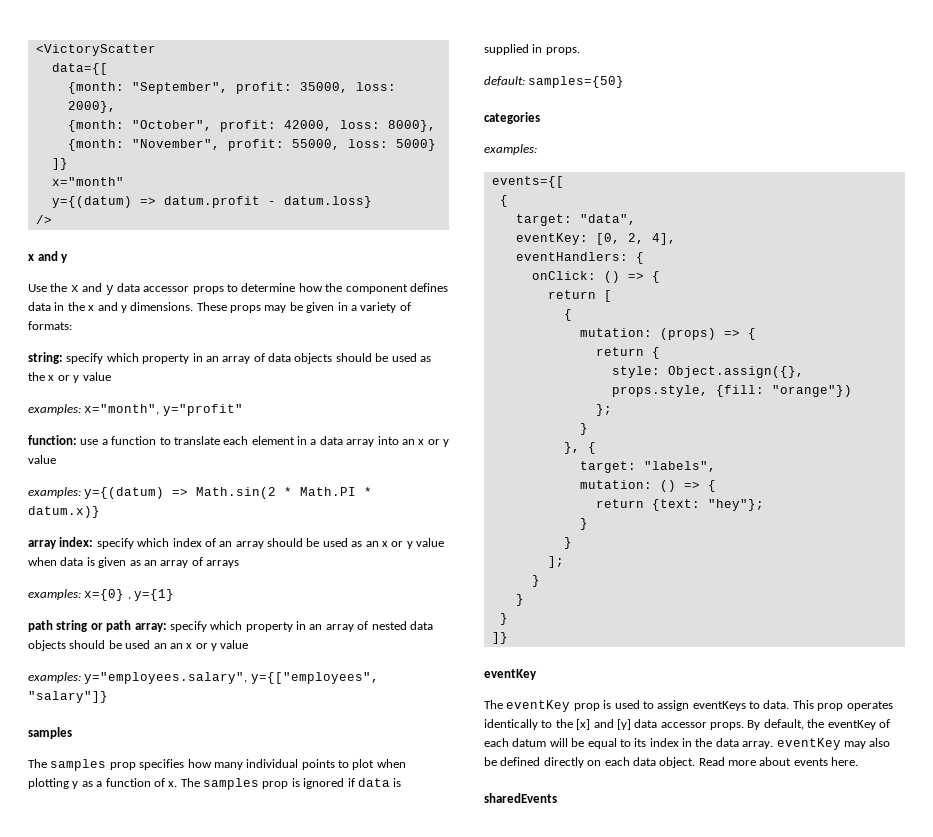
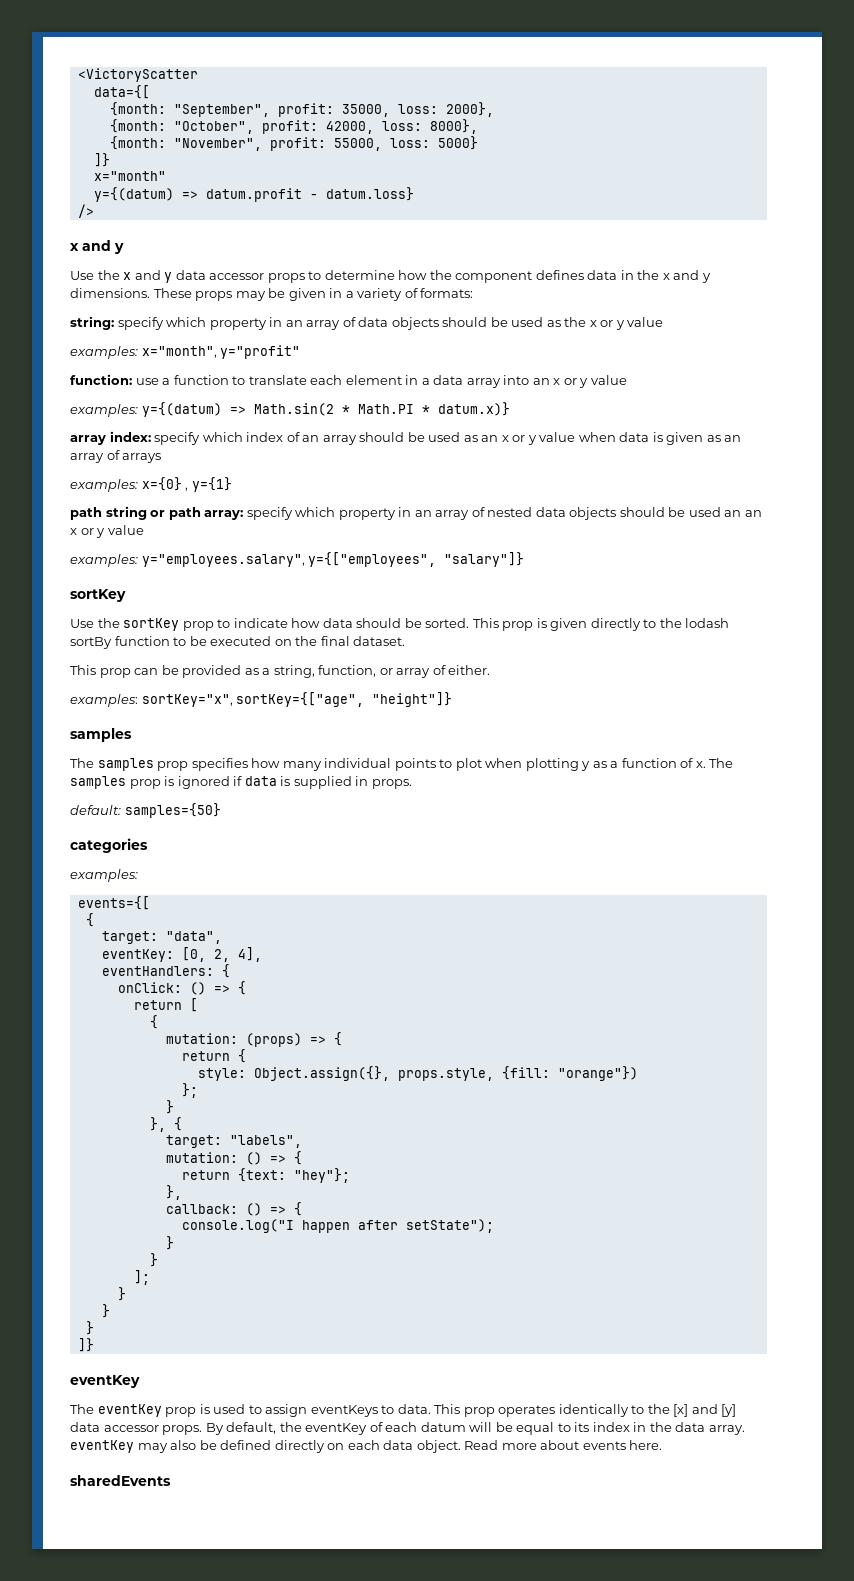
  examples: y="employees.salary", y={["employees", "salary"]}
+ sortKey
+ Use the sortKey prop to indicate how data should be sorted. This prop is given directly to the lodash sortBy function to be executed on the final dataset.
+ This prop can be provided as a string, function, or array of either.
+ examples: sortKey="x", sortKey={["age", "height"]}
  return {text: "hey"};
+ },
+ callback: () => {
+ console.log("I happen after setState");

